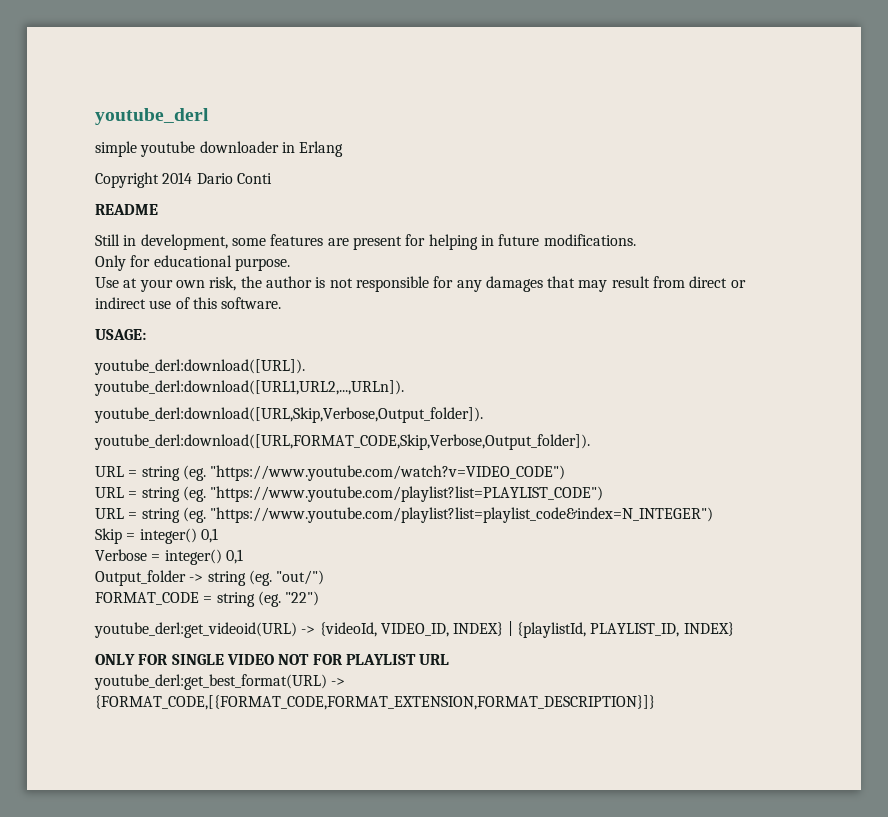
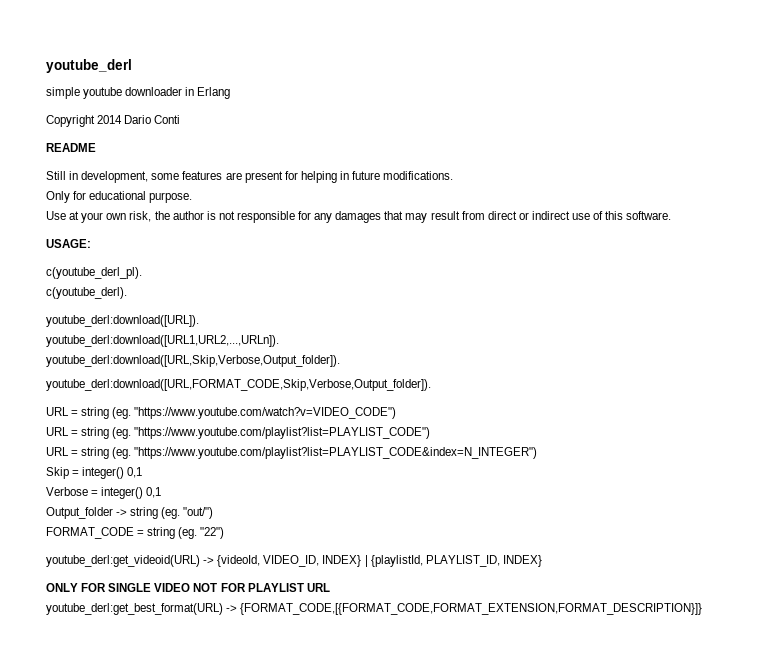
+ c(youtube_derl_pl).
+ c(youtube_derl).
- URL = string (eg. "https://www.youtube.com/playlist?list=playlist_code&index=N_INTEGER")
+ URL = string (eg. "https://www.youtube.com/playlist?list=PLAYLIST_CODE&index=N_INTEGER")

